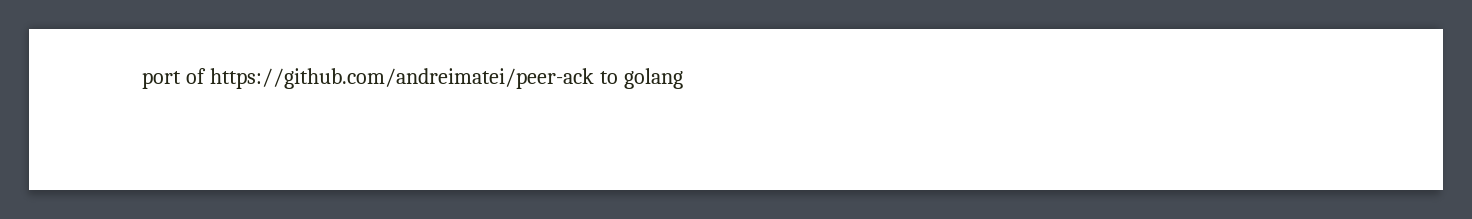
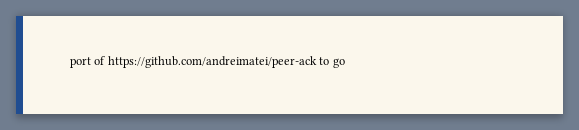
- port of https://github.com/andreimatei/peer-ack to golang
+ port of https://github.com/andreimatei/peer-ack to go

